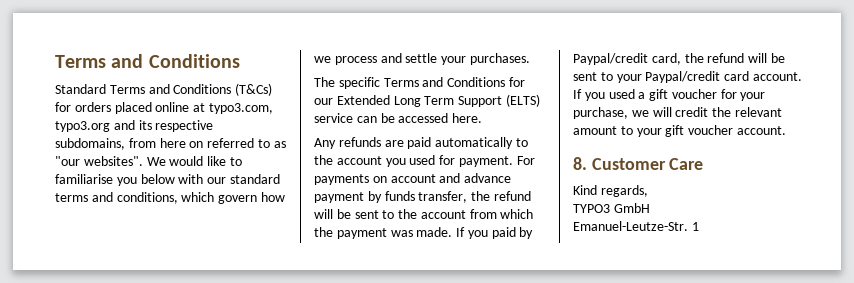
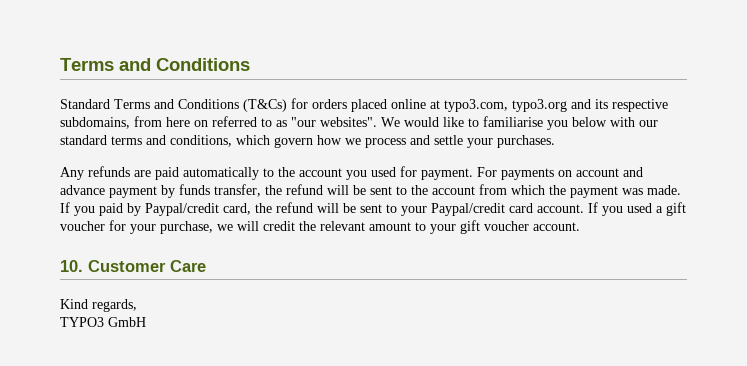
- The specific Terms and Conditions for our Extended Long Term Support (ELTS) service can be accessed here.
- 8. Customer Care
+ 10. Customer Care
- Emanuel-Leutze-Str. 1

